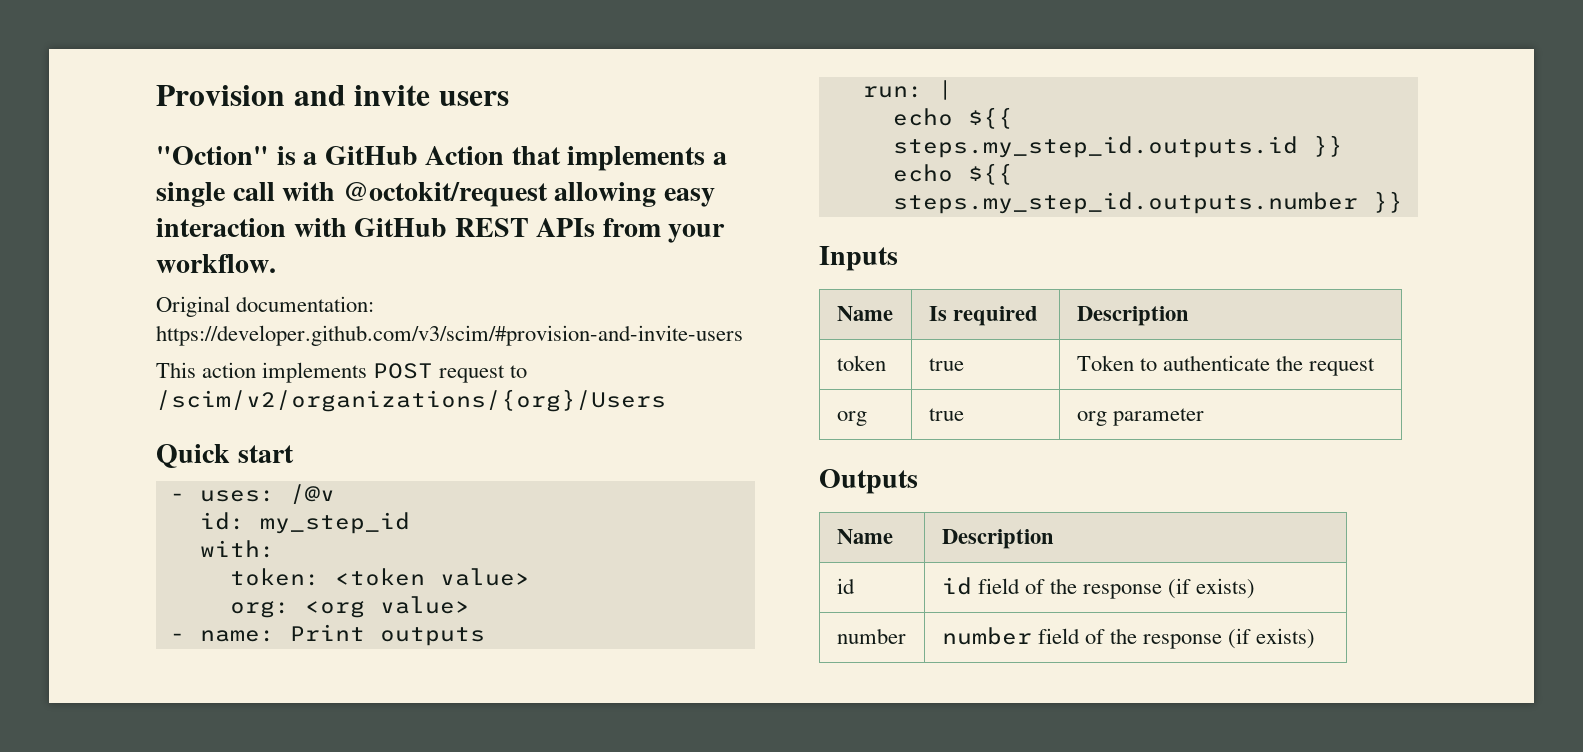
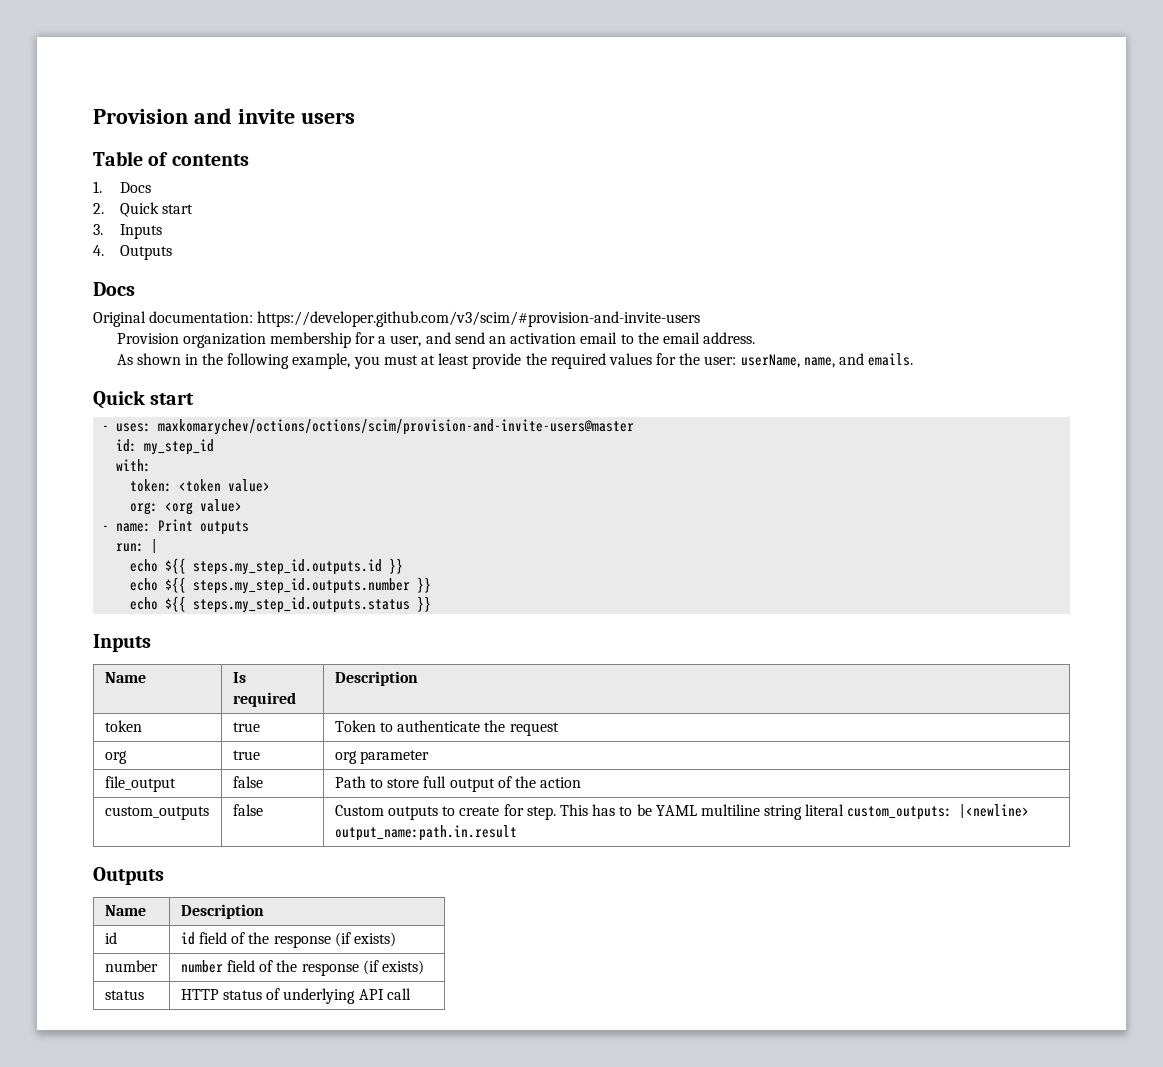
- "Oction" is a GitHub Action that implements a single call with @octokit/request allowing easy interaction with GitHub REST APIs from your workflow.
+ Table of contents
+ 1. Docs
+ 2. Quick start
+ 3. Inputs
+ 4. Outputs
+ Docs
  Original documentation: https://developer.github.com/v3/scim/#provision-and-invite-users
- This action implements POST request to /scim/v2/organizations/{org}/Users
+ Provision organization membership for a user, and send an activation email to the email address.
+ As shown in the following example, you must at least provide the required values for the user: userName, name, and emails.
- - uses: /@v
+ - uses: maxkomarychev/octions/octions/scim/provision-and-invite-users@master
+ echo ${{ steps.my_step_id.outputs.status }}
+ file_output | false | Path to store full output of the action
+ custom_outputs | false | Custom outputs to create for step. This has to be YAML multiline string literal custom_outputs: |<newline> output_name:path.in.result
+ status | HTTP status of underlying API call

